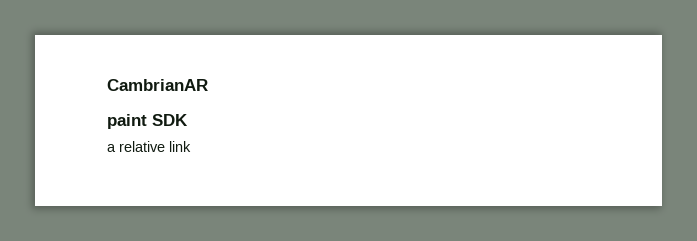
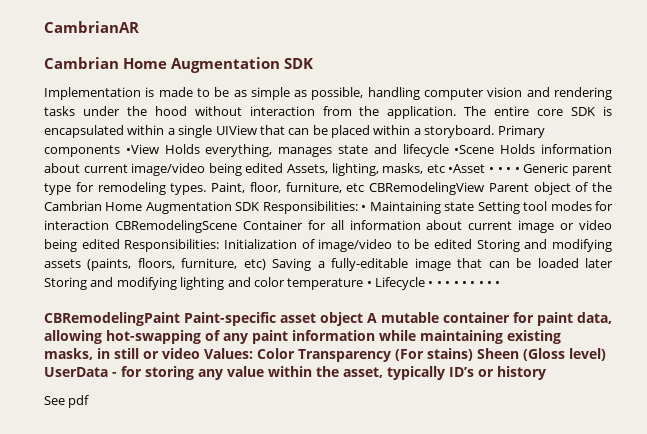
  CambrianAR
- paint SDK
- a relative link
+ Cambrian Home Augmentation SDK
+ Implementation is made to be as simple as possible, handling computer vision and rendering tasks under the hood without interaction from the application. The entire core SDK is encapsulated within a single UIView that can be placed within a storyboard. Primary components •View Holds everything, manages state and lifecycle •Scene Holds information about current image/video being edited Assets, lighting, masks, etc •Asset • • • • Generic parent type for remodeling types. Paint, floor, furniture, etc CBRemodelingView Parent object of the Cambrian Home Augmentation SDK Responsibilities: • Maintaining state Setting tool modes for interaction CBRemodelingScene Container for all information about current image or video being edited Responsibilities: Initialization of image/video to be edited Storing and modifying assets (paints, floors, furniture, etc) Saving a fully-editable image that can be loaded later Storing and modifying lighting and color temperature • Lifecycle • • • • • • • • •
+ CBRemodelingPaint Paint-specific asset object A mutable container for paint data, allowing hot-swapping of any paint information while maintaining existing masks, in still or video Values: Color Transparency (For stains) Sheen (Gloss level) UserData - for storing any value within the asset, typically ID’s or history
+ See pdf

